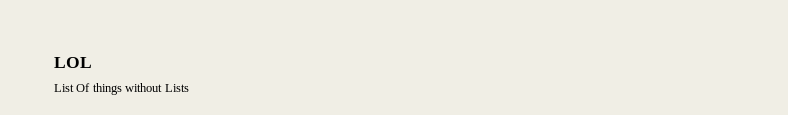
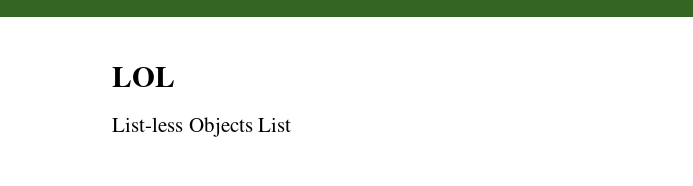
- List Of things without Lists
+ List-less Objects List

